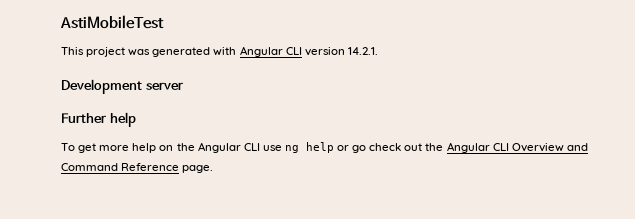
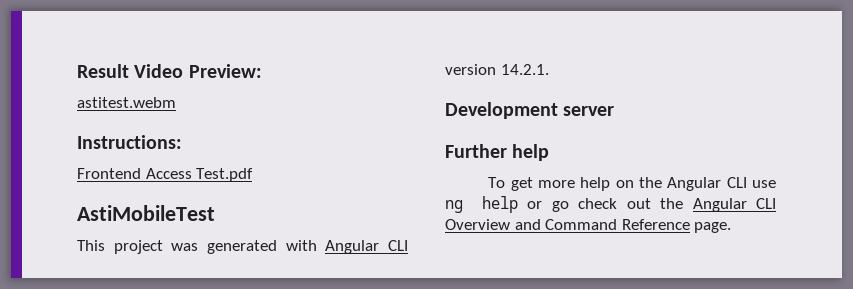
+ Result Video Preview:
+ astitest.webm
+ Instructions:
+ Frontend Access Test.pdf

